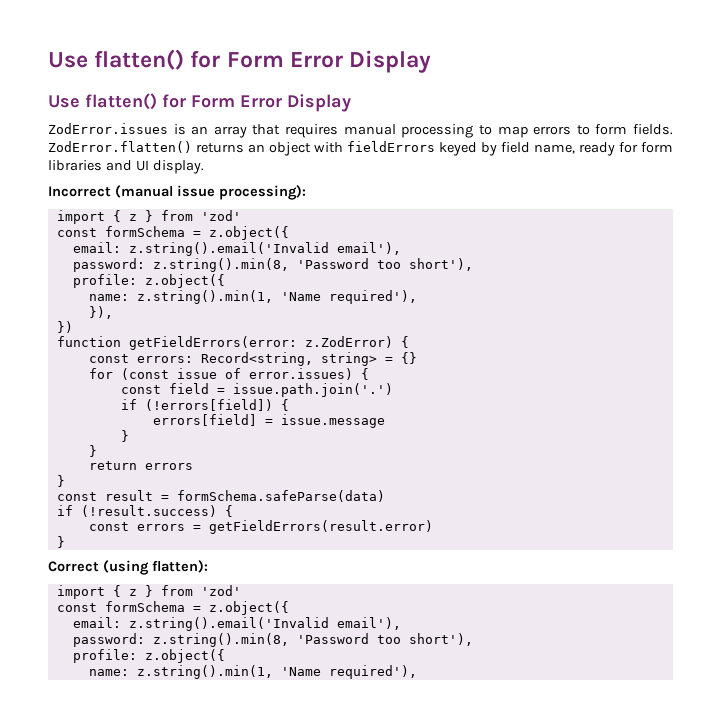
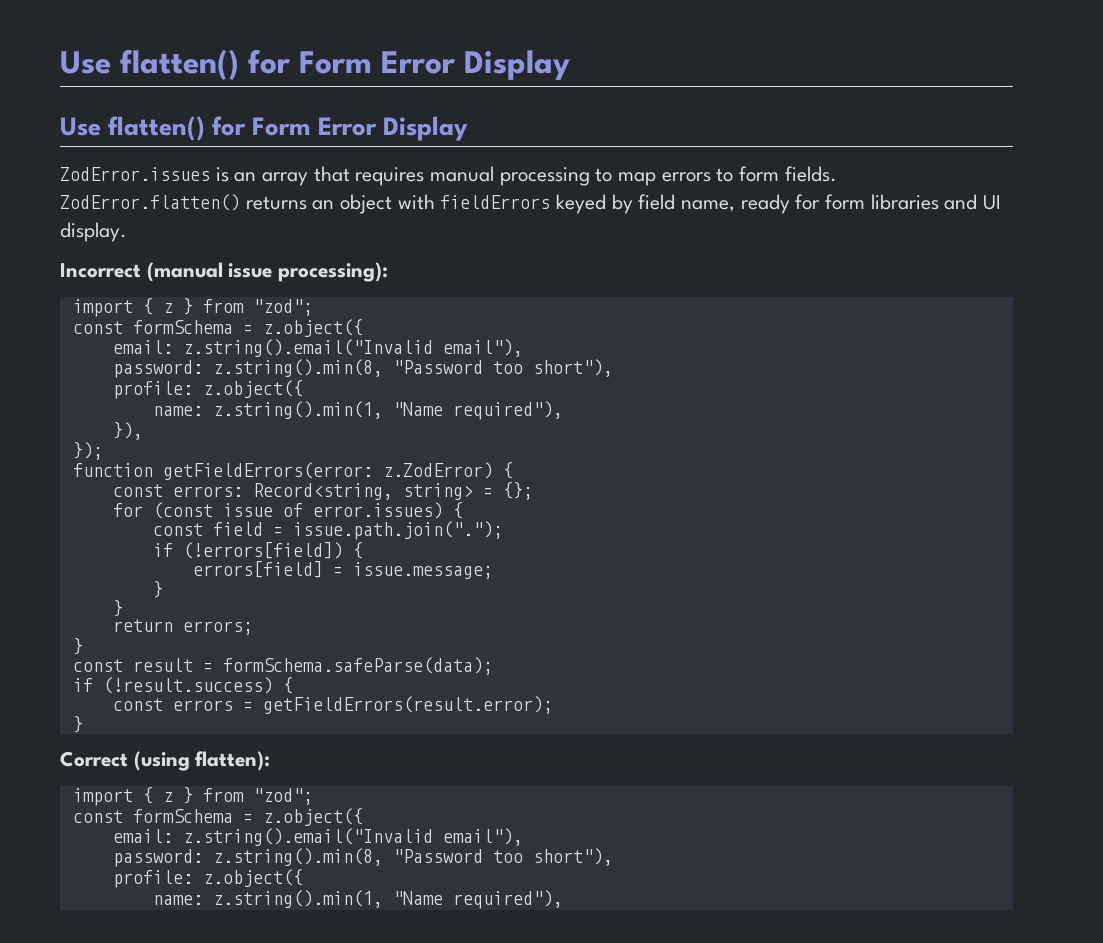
  Incorrect (manual issue processing):
- import { z } from 'zod'
+ import { z } from "zod";
  const formSchema = z.object({
- email: z.string().email('Invalid email'),
- password: z.string().min(8, 'Password too short'),
+ email: z.string().email("Invalid email"),
+ password: z.string().min(8, "Password too short"),
  profile: z.object({
- name: z.string().min(1, 'Name required'),
+ name: z.string().min(1, "Name required"),
- })
+ });
- const errors: Record<string, string> = {}
+ const errors: Record<string, string> = {};
- const field = issue.path.join('.')
+ const field = issue.path.join(".");
- errors[field] = issue.message
+ errors[field] = issue.message;
- return errors
+ return errors;
- const result = formSchema.safeParse(data)
+ const result = formSchema.safeParse(data);
- const errors = getFieldErrors(result.error)
+ const errors = getFieldErrors(result.error);
  Correct (using flatten):
- import { z } from 'zod'
+ import { z } from "zod";
  const formSchema = z.object({
- email: z.string().email('Invalid email'),
- password: z.string().min(8, 'Password too short'),
+ email: z.string().email("Invalid email"),
+ password: z.string().min(8, "Password too short"),
  profile: z.object({
- name: z.string().min(1, 'Name required'),
+ name: z.string().min(1, "Name required"),

